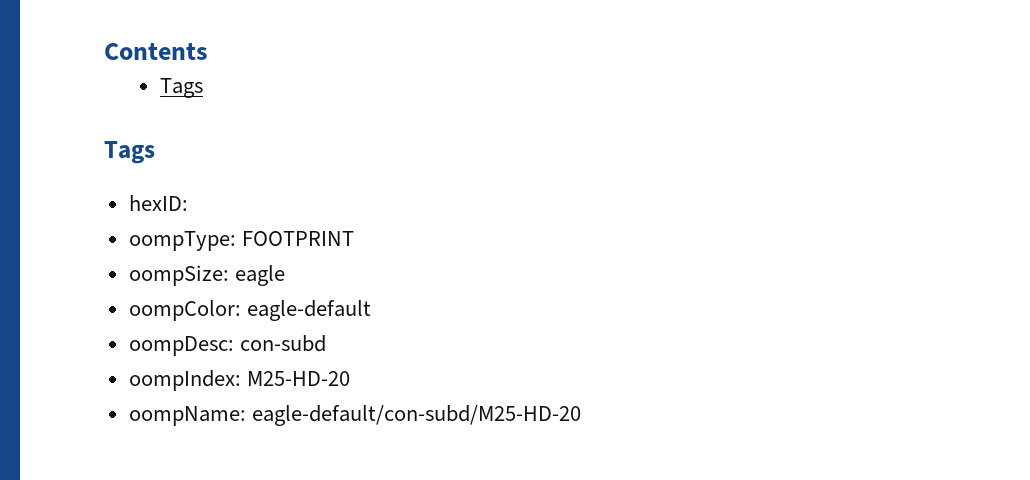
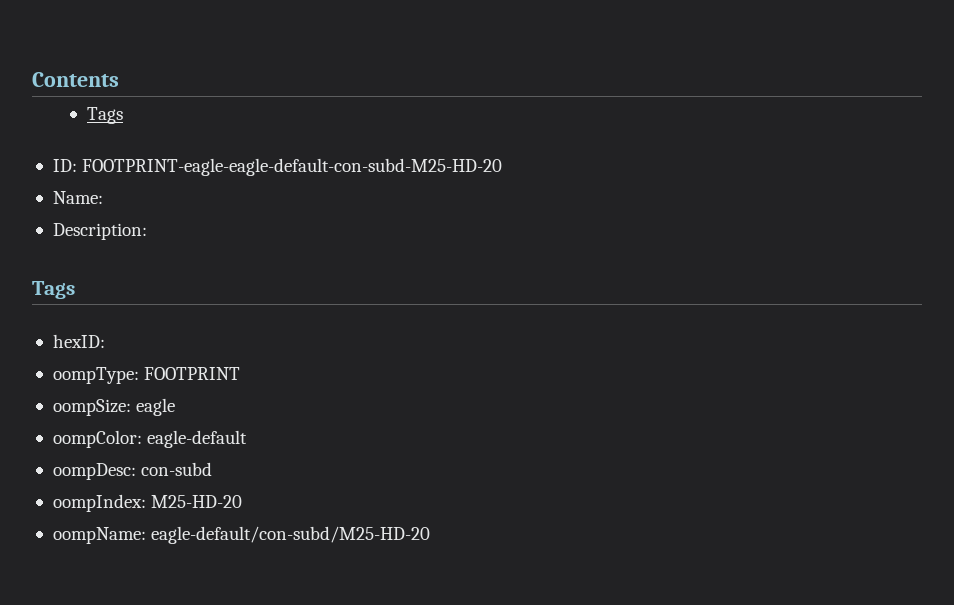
+ ID: FOOTPRINT-eagle-eagle-default-con-subd-M25-HD-20
+ Name:
+ Description:

